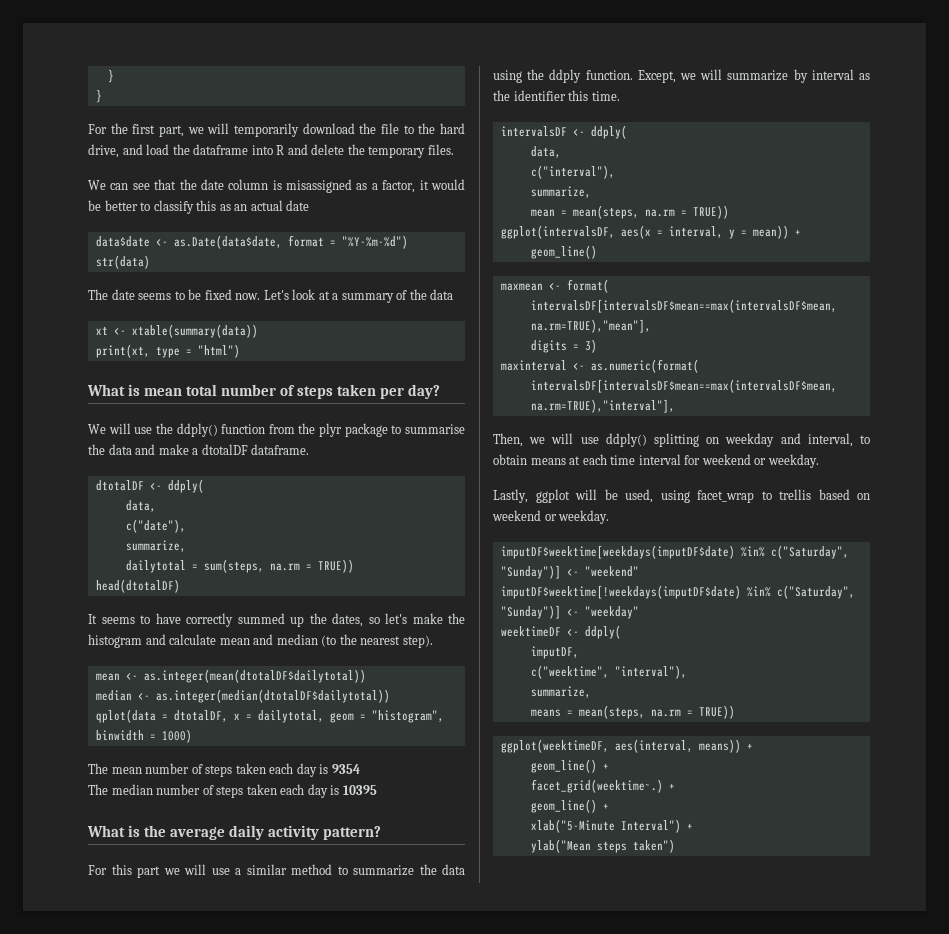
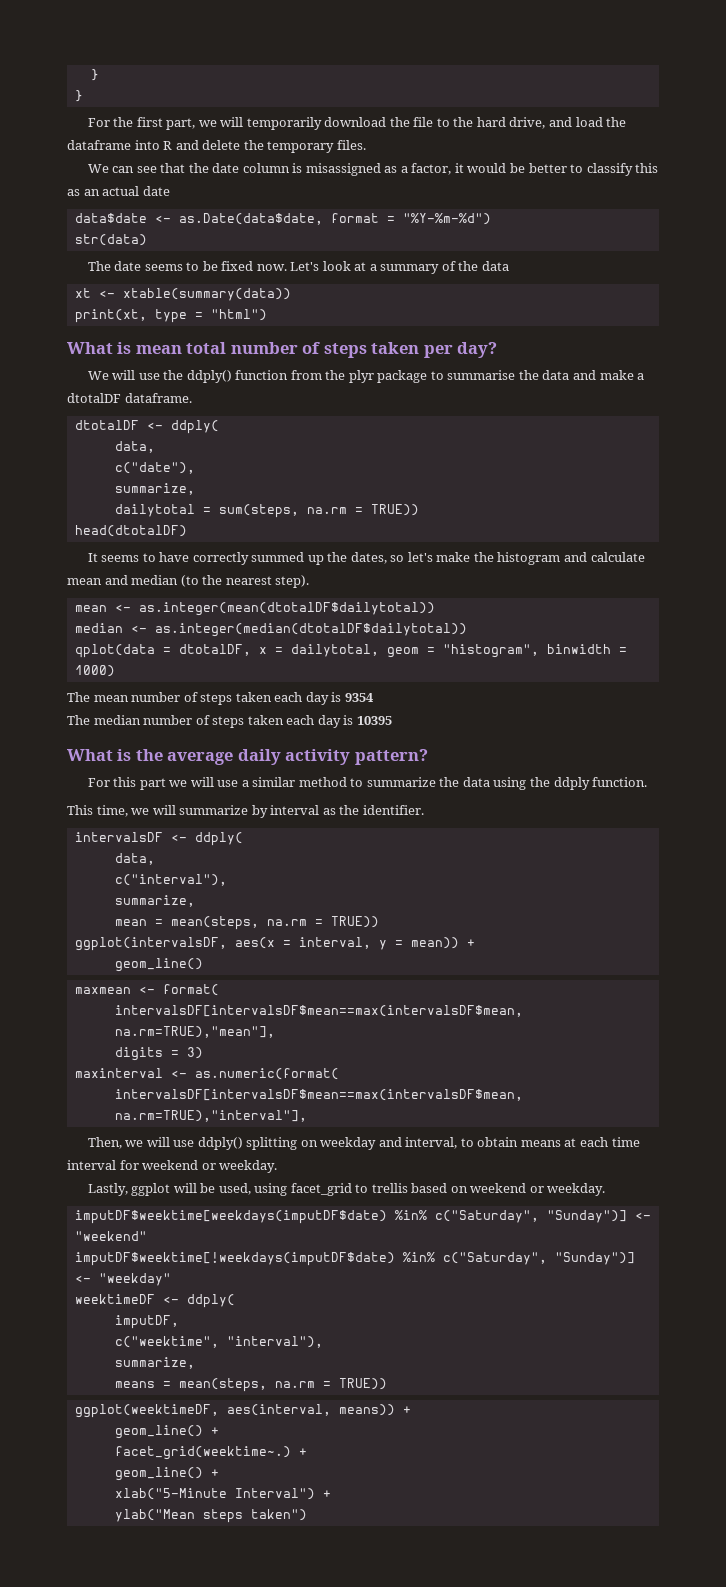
- For this part we will use a similar method to summarize the data using the ddply function. Except, we will summarize by interval as the identifier this time.
+ For this part we will use a similar method to summarize the data using the ddply function.
+ This time, we will summarize by interval as the identifier.
- Lastly, ggplot will be used, using facet_wrap to trellis based on weekend or weekday.
+ Lastly, ggplot will be used, using facet_grid to trellis based on weekend or weekday.

